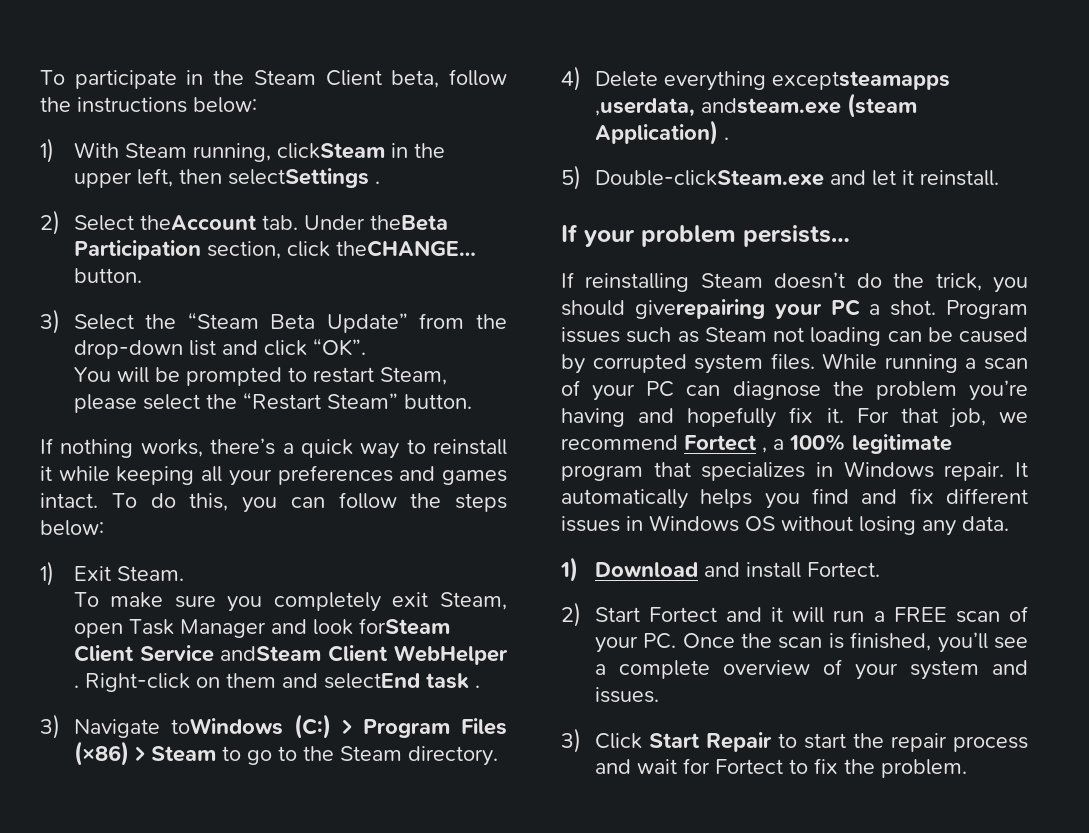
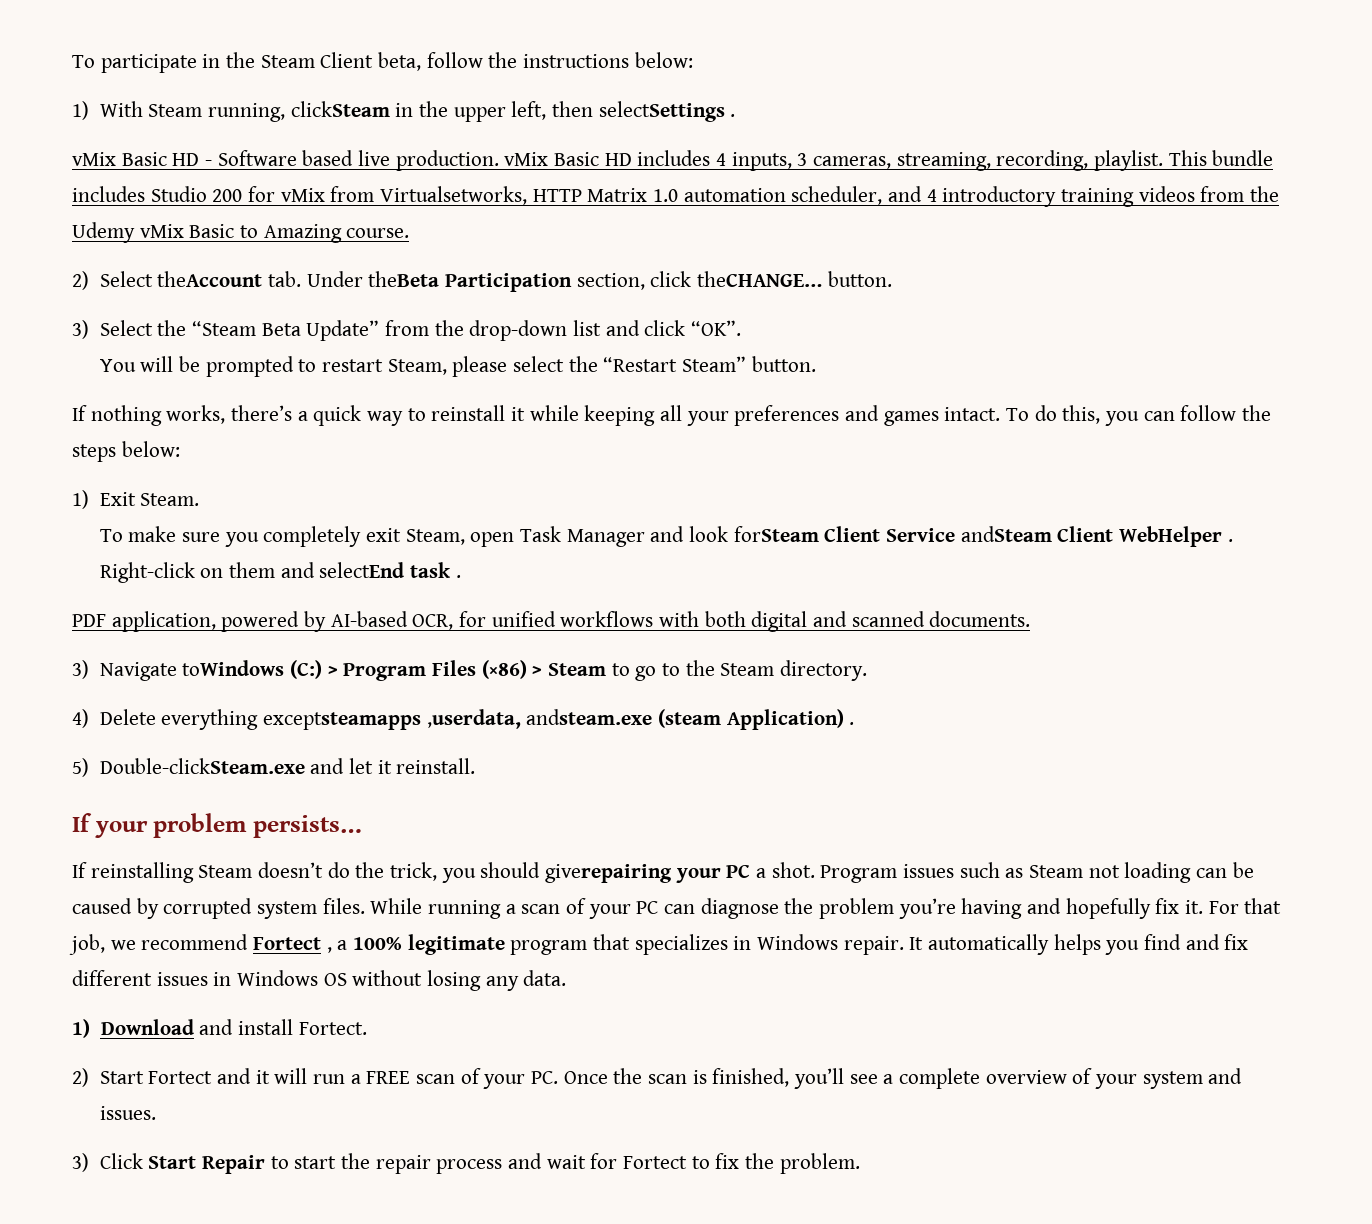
+ vMix Basic HD - Software based live production. vMix Basic HD includes 4 inputs, 3 cameras, streaming, recording, playlist. This bundle includes Studio 200 for vMix from Virtualsetworks, HTTP Matrix 1.0 automation scheduler, and 4 introductory training videos from the Udemy vMix Basic to Amazing course.
+ PDF application, powered by AI-based OCR, for unified workflows with both digital and scanned documents.

